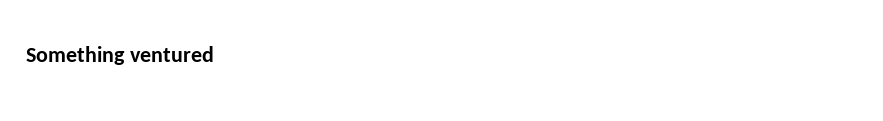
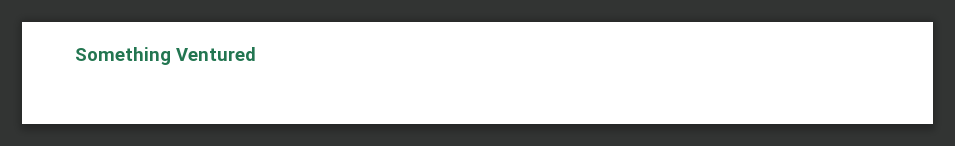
- Something ventured
+ Something Ventured

